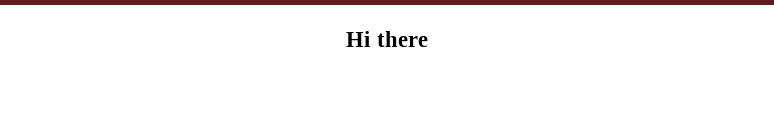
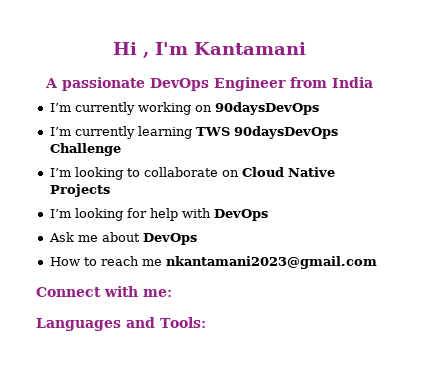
- Hi there
+ Hi , I'm Kantamani
+ A passionate DevOps Engineer from India
+ I’m currently working on 90daysDevOps
+ I’m currently learning TWS 90daysDevOps Challenge
+ I’m looking to collaborate on Cloud Native Projects
+ I’m looking for help with DevOps
+ Ask me about DevOps
+ How to reach me nkantamani2023@gmail.com
+ Connect with me:
+ Languages and Tools:

